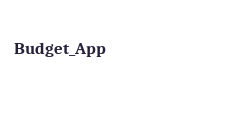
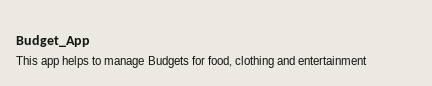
+ This app helps to manage Budgets for food, clothing and entertainment

